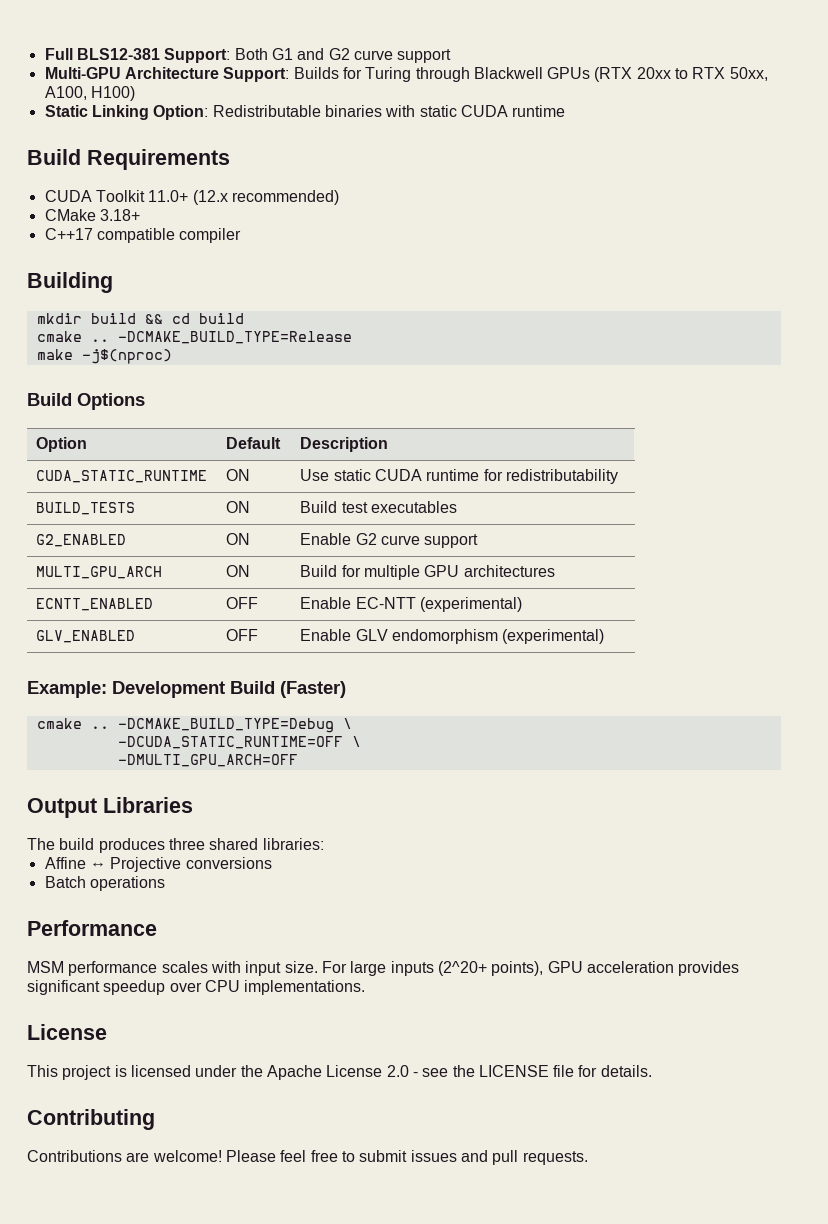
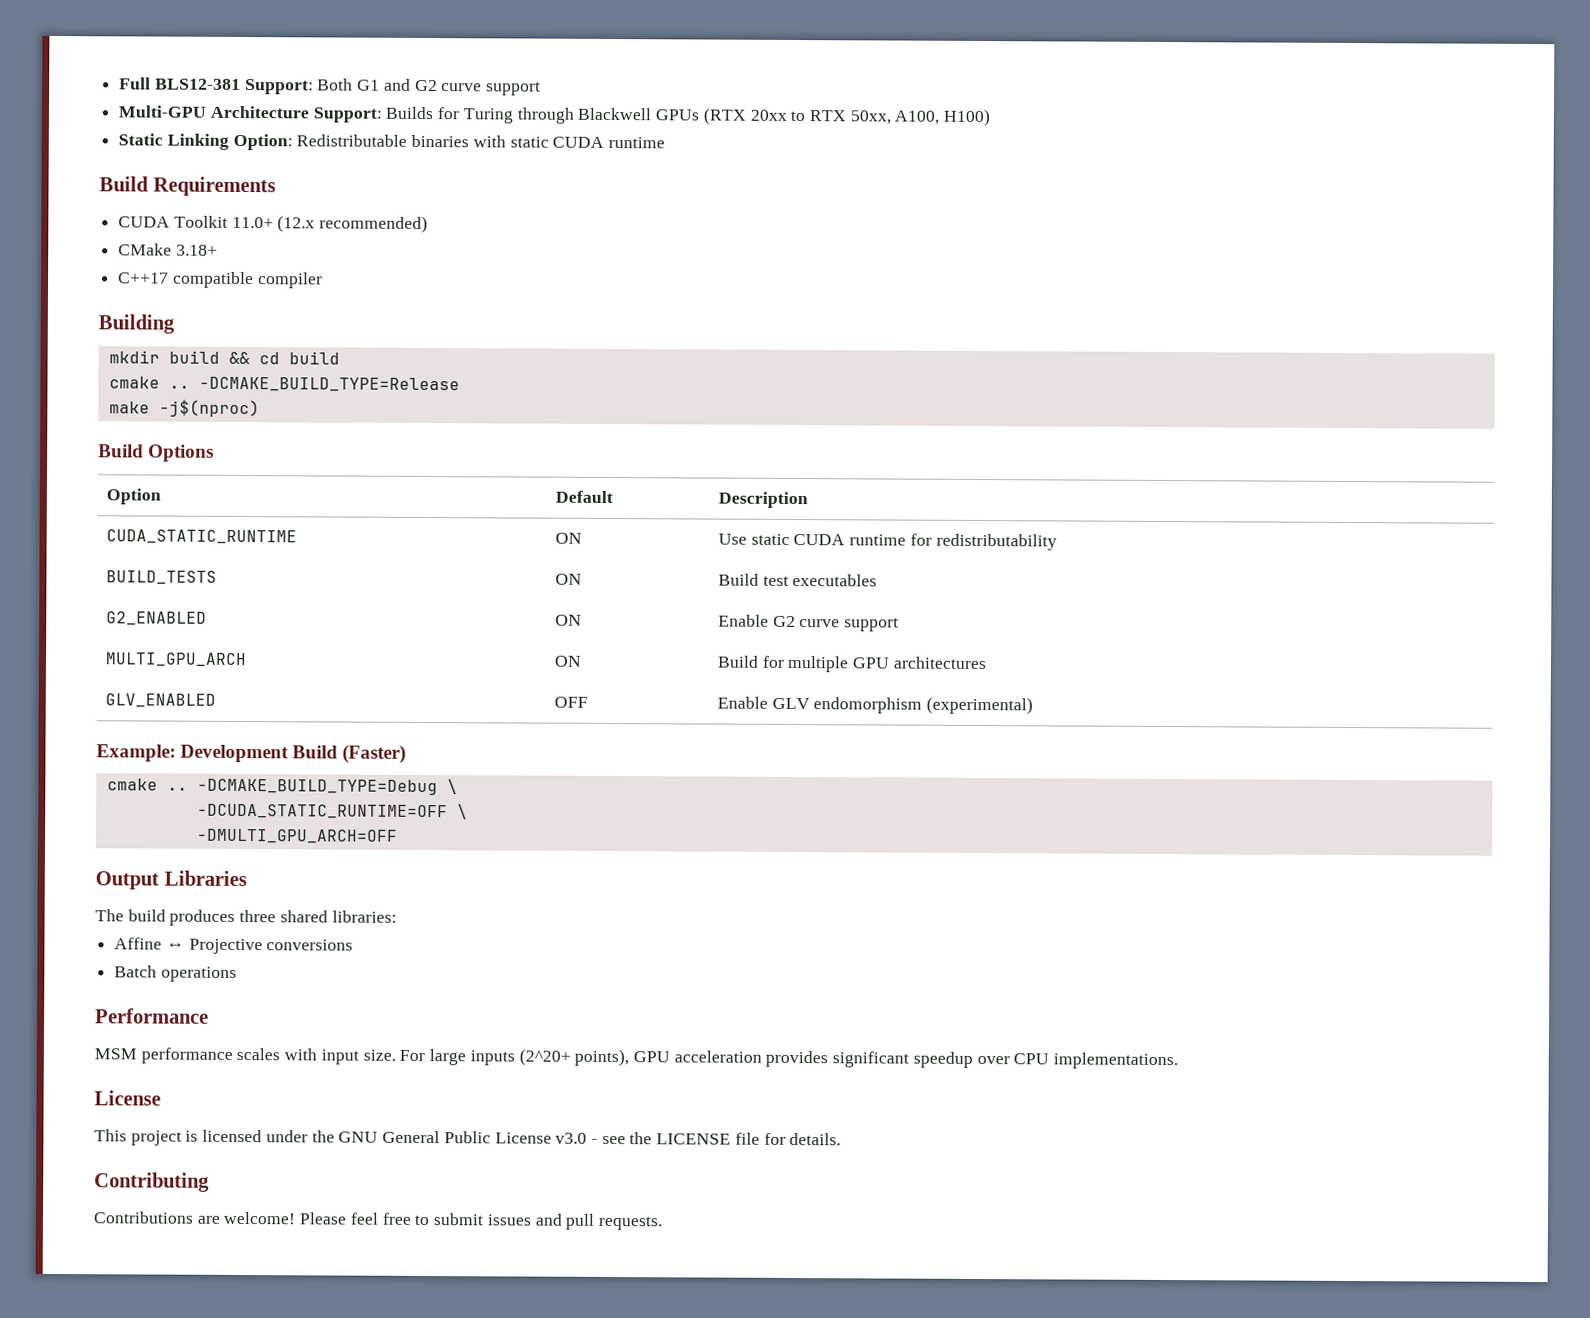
- ECNTT_ENABLED | OFF | Enable EC-NTT (experimental)
- This project is licensed under the Apache License 2.0 - see the LICENSE file for details.
+ This project is licensed under the GNU General Public License v3.0 - see the LICENSE file for details.

